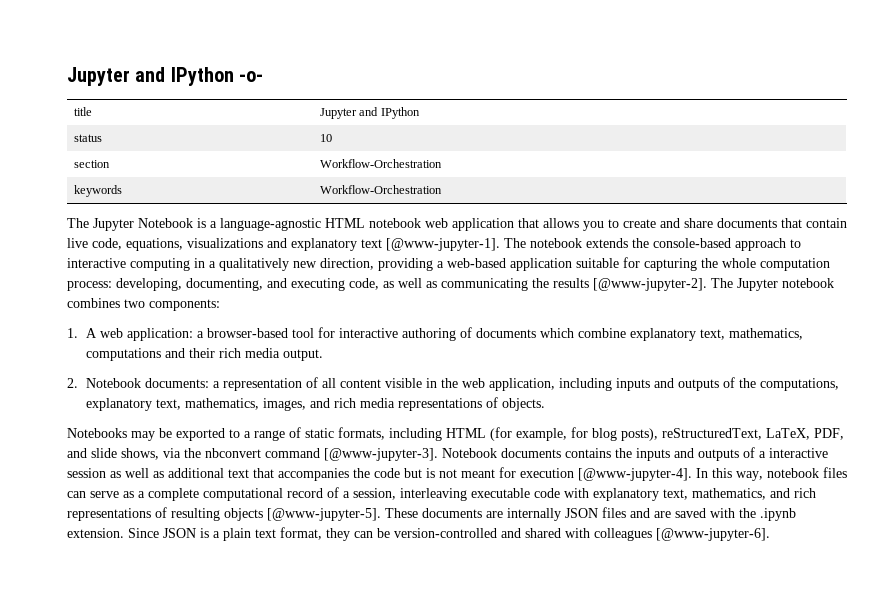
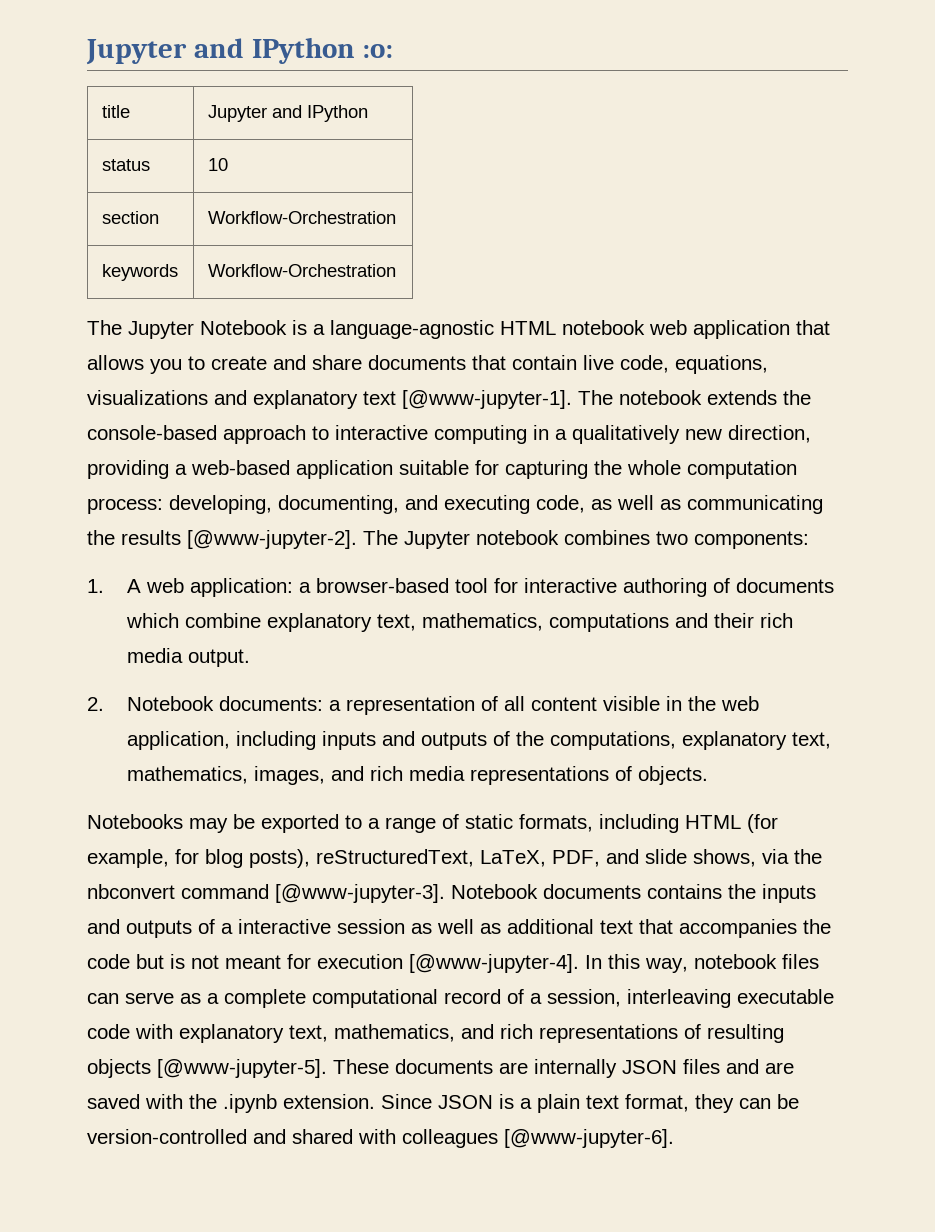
- Jupyter and IPython -o-
+ Jupyter and IPython :o:

